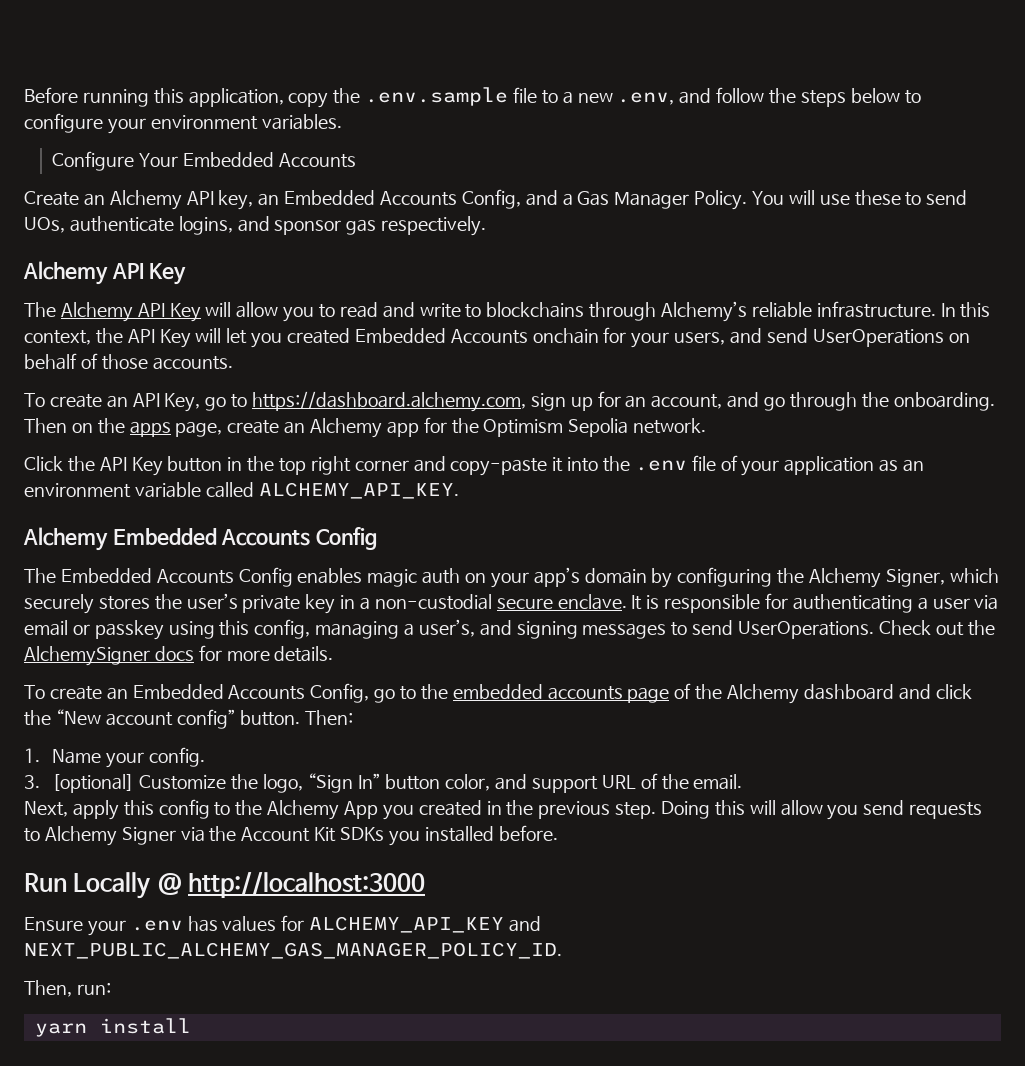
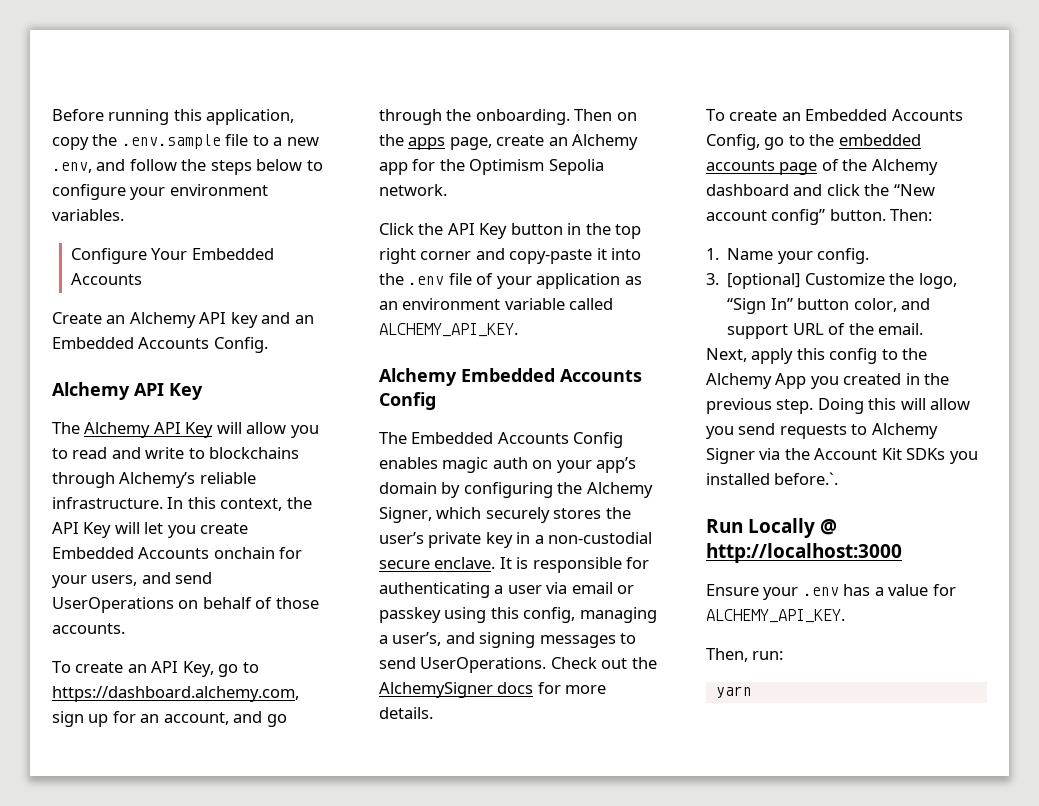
- Create an Alchemy API key, an Embedded Accounts Config, and a Gas Manager Policy. You will use these to send UOs, authenticate logins, and sponsor gas respectively.
+ Create an Alchemy API key and an Embedded Accounts Config.
- In this context, the API Key will let you created Embedded Accounts onchain for your users, and send UserOperations on behalf of those accounts.
+ In this context, the API Key will let you create Embedded Accounts onchain for your users, and send UserOperations on behalf of those accounts.
- Doing this will allow you send requests to Alchemy Signer via the Account Kit SDKs you installed before.
+ Doing this will allow you send requests to Alchemy Signer via the Account Kit SDKs you installed before.`.
- Ensure your .env has values for ALCHEMY_API_KEY and NEXT_PUBLIC_ALCHEMY_GAS_MANAGER_POLICY_ID.
+ Ensure your .env has a value for ALCHEMY_API_KEY.
- yarn install
+ yarn

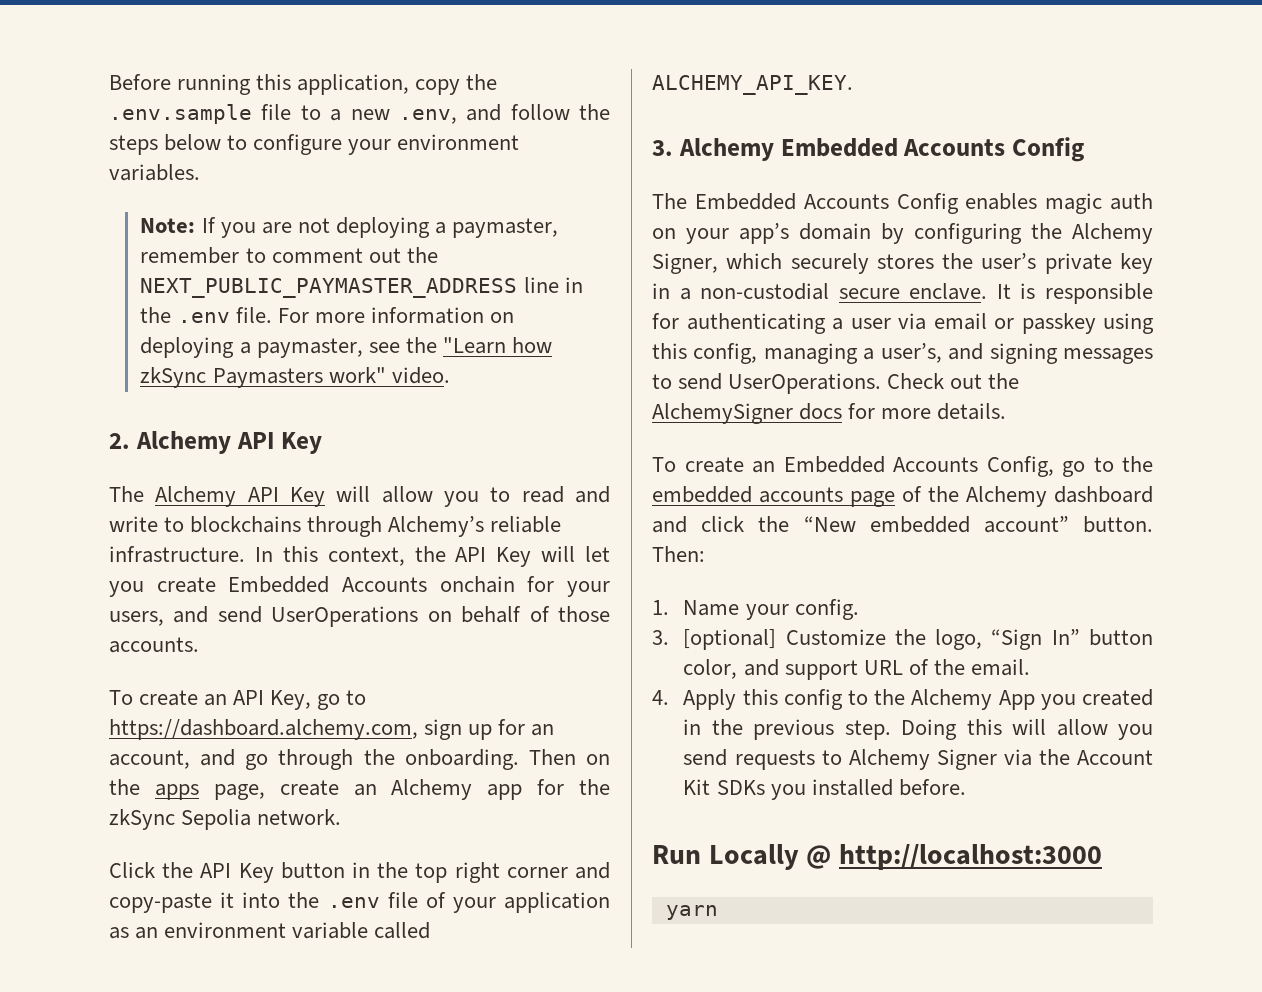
- Configure Your Embedded Accounts
- Create an Alchemy API key and an Embedded Accounts Config.
- Alchemy API Key
+ Note: If you are not deploying a paymaster, remember to comment out the NEXT_PUBLIC_PAYMASTER_ADDRESS line in the .env file. For more information on deploying a paymaster, see the "Learn how zkSync Paymasters work" video.
+ 2. Alchemy API Key
- Then on the apps page, create an Alchemy app for the Optimism Sepolia network.
+ Then on the apps page, create an Alchemy app for the zkSync Sepolia network.
- Alchemy Embedded Accounts Config
+ 3. Alchemy Embedded Accounts Config
- To create an Embedded Accounts Config, go to the embedded accounts page of the Alchemy dashboard and click the “New account config” button.
+ To create an Embedded Accounts Config, go to the embedded accounts page of the Alchemy dashboard and click the “New embedded account” button.
- Next, apply this config to the Alchemy App you created in the previous step.
+ 4. Apply this config to the Alchemy App you created in the previous step.
- Doing this will allow you send requests to Alchemy Signer via the Account Kit SDKs you installed before.`.
+ Doing this will allow you send requests to Alchemy Signer via the Account Kit SDKs you installed before.
- Ensure your .env has a value for ALCHEMY_API_KEY.
- Then, run:

